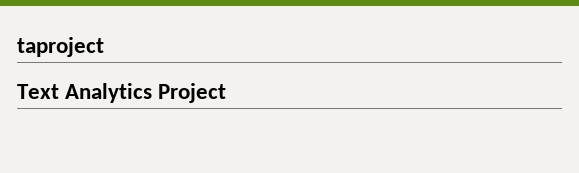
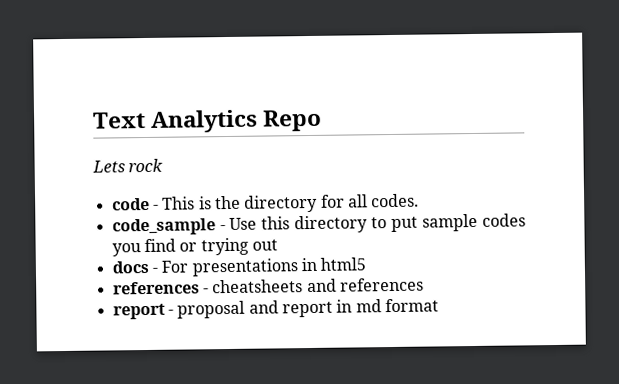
- taproject
- Text Analytics Project
+ Text Analytics Repo
+ Lets rock
+ code - This is the directory for all codes.
+ code_sample - Use this directory to put sample codes you find or trying out
+ docs - For presentations in html5
+ references - cheatsheets and references
+ report - proposal and report in md format

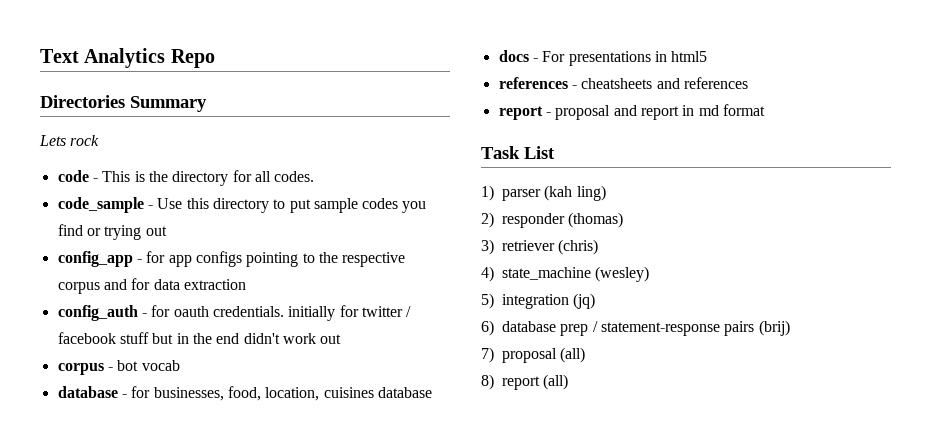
+ Directories Summary
+ config_app - for app configs pointing to the respective corpus and for data extraction
+ config_auth - for oauth credentials. initially for twitter / facebook stuff but in the end didn't work out
+ corpus - bot vocab
+ database - for businesses, food, location, cuisines database
+ Task List
+ 1) parser (kah ling)
+ 2) responder (thomas)
+ 3) retriever (chris)
+ 4) state_machine (wesley)
+ 5) integration (jq)
+ 6) database prep / statement-response pairs (brij)
+ 7) proposal (all)
+ 8) report (all)

